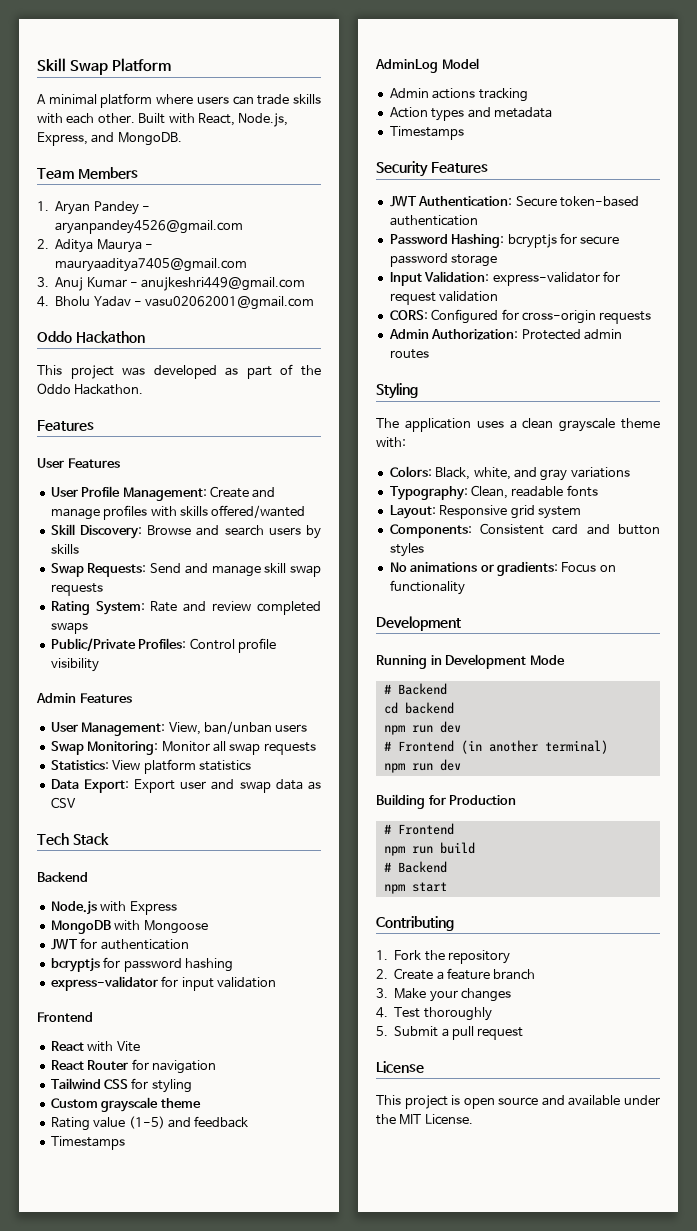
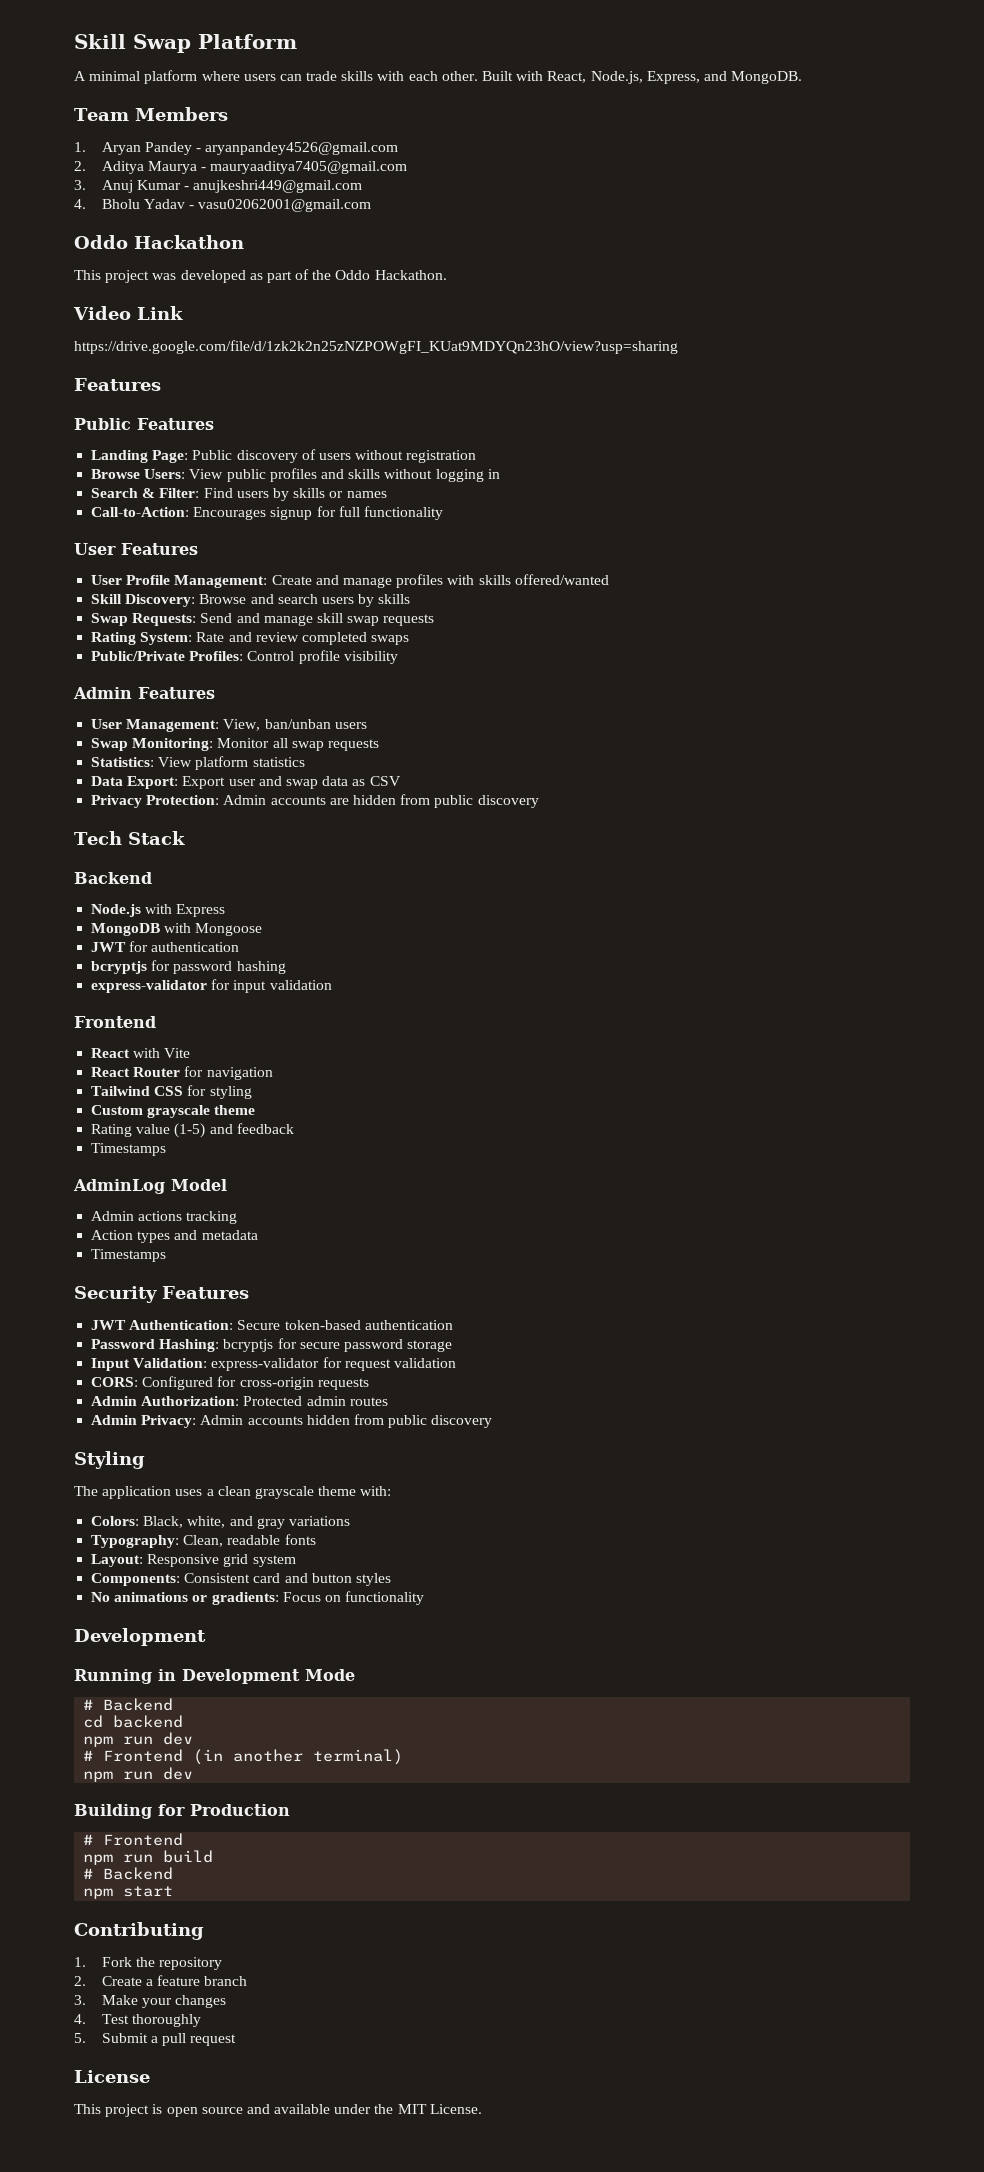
  This project was developed as part of the Oddo Hackathon.
+ Video Link
+ https://drive.google.com/file/d/1zk2k2n25zNZPOWgFI_KUat9MDYQn23hO/view?usp=sharing
  Features
+ Public Features
+ Landing Page: Public discovery of users without registration
+ Browse Users: View public profiles and skills without logging in
+ Search & Filter: Find users by skills or names
+ Call-to-Action: Encourages signup for full functionality
+ Privacy Protection: Admin accounts are hidden from public discovery
+ Admin Privacy: Admin accounts hidden from public discovery

